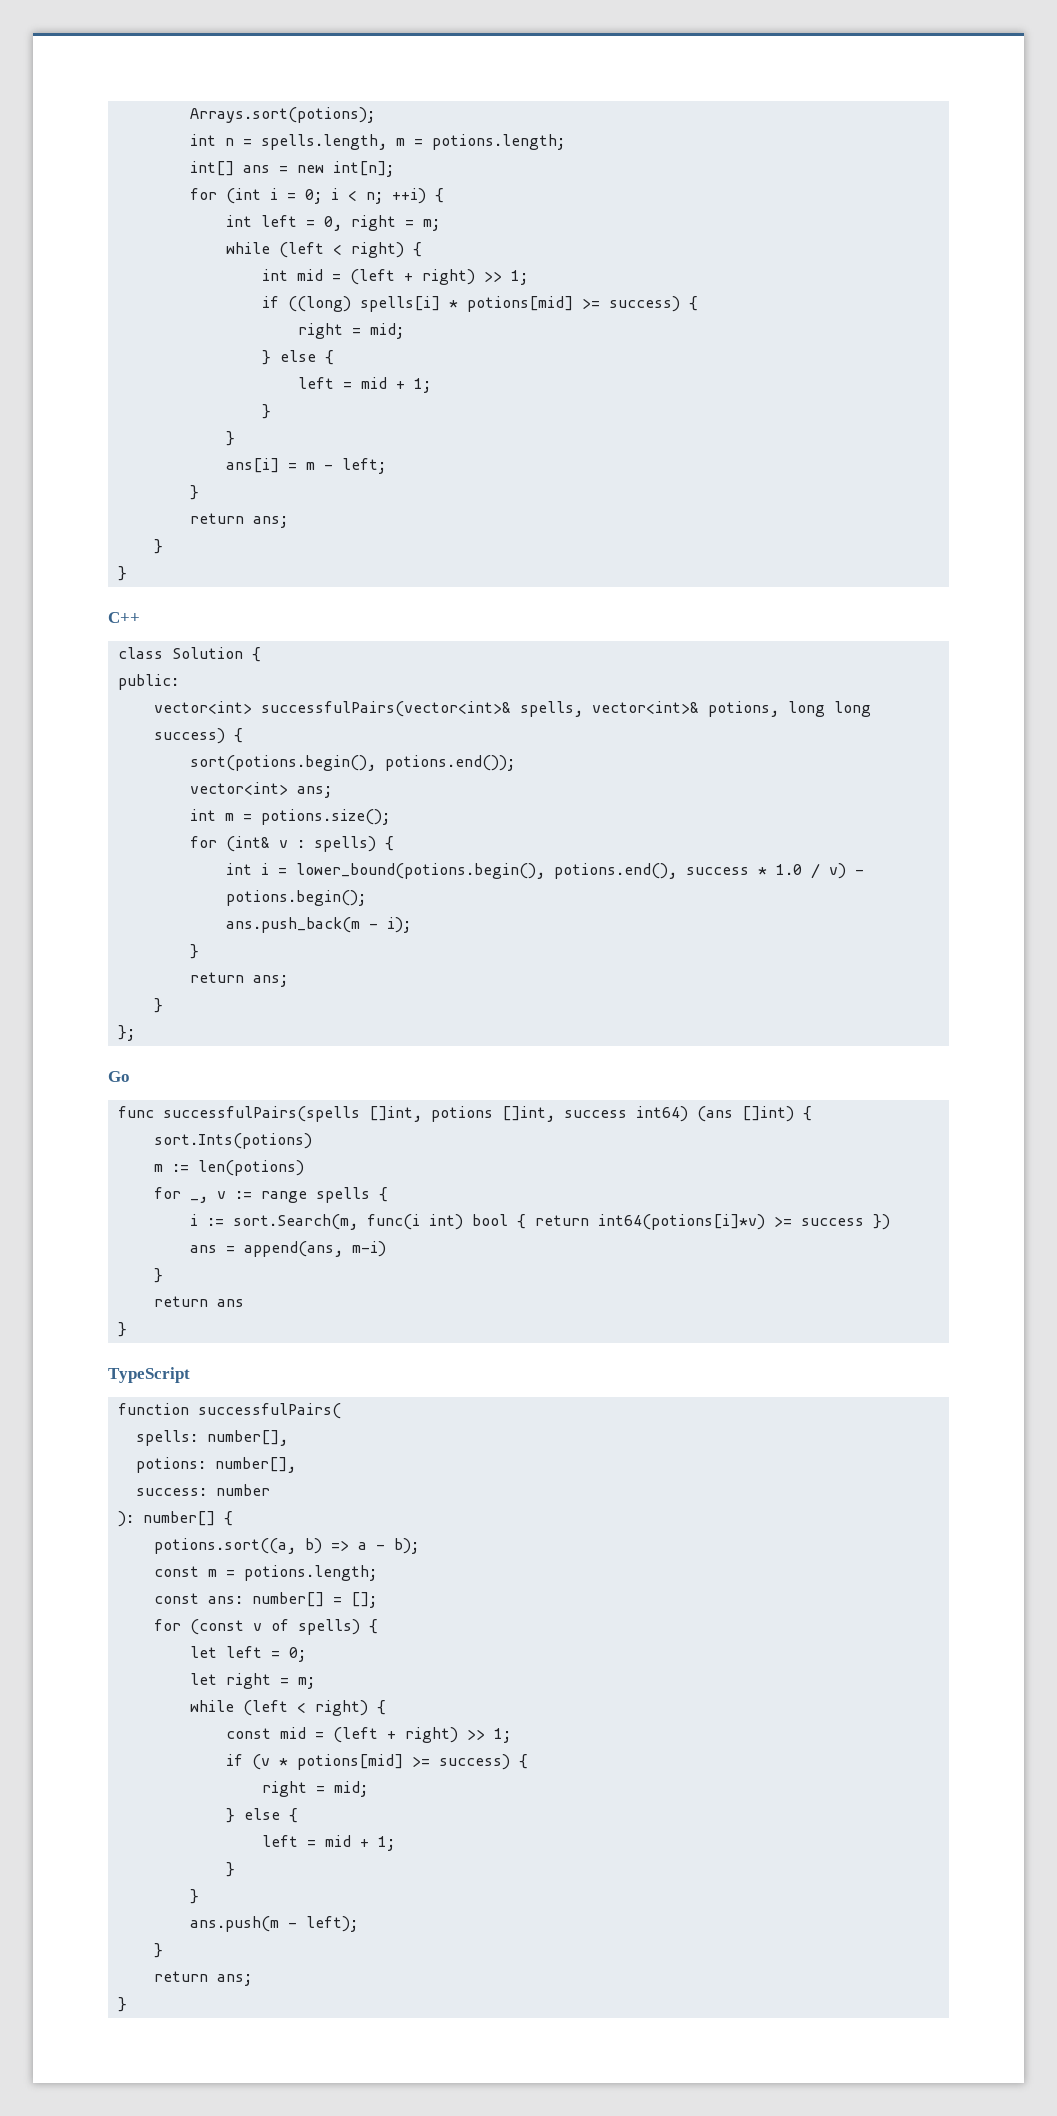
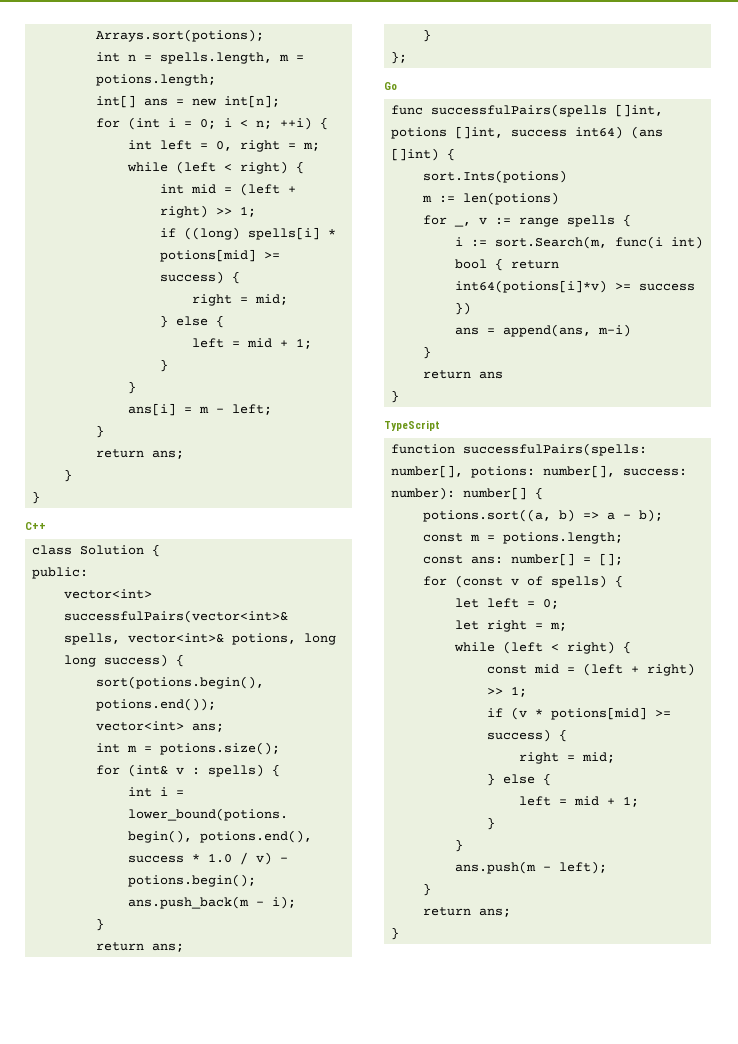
- function successfulPairs(
- spells: number[],
- potions: number[],
- success: number
- ): number[] {
+ function successfulPairs(spells: number[], potions: number[], success: number): number[] {

